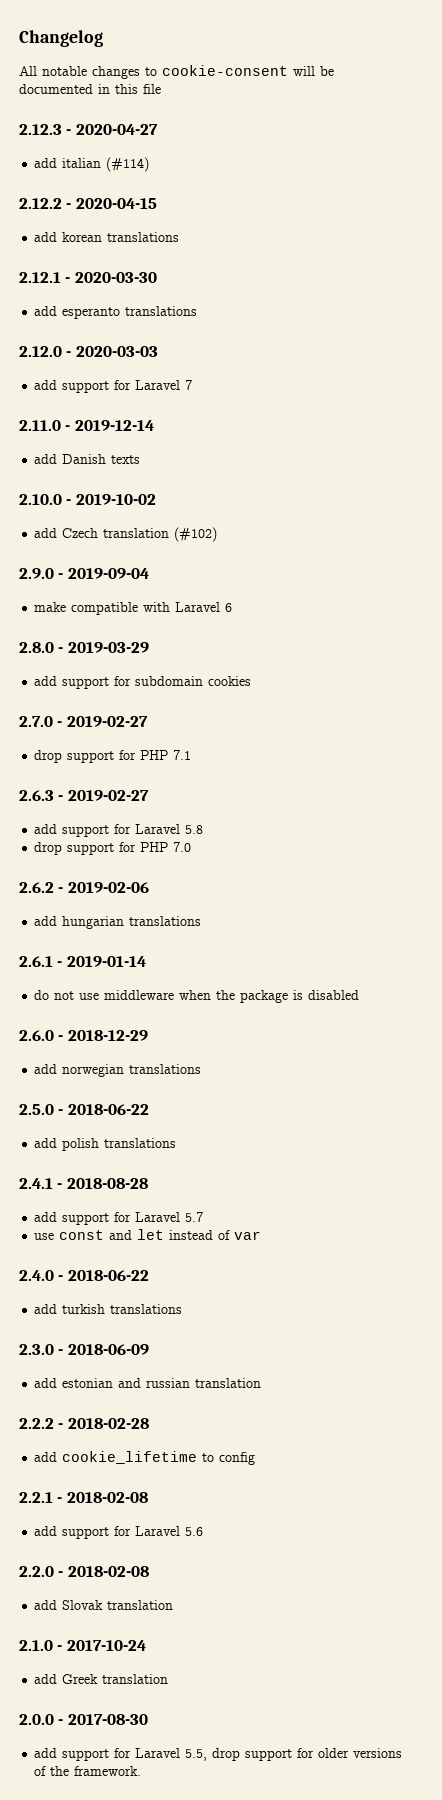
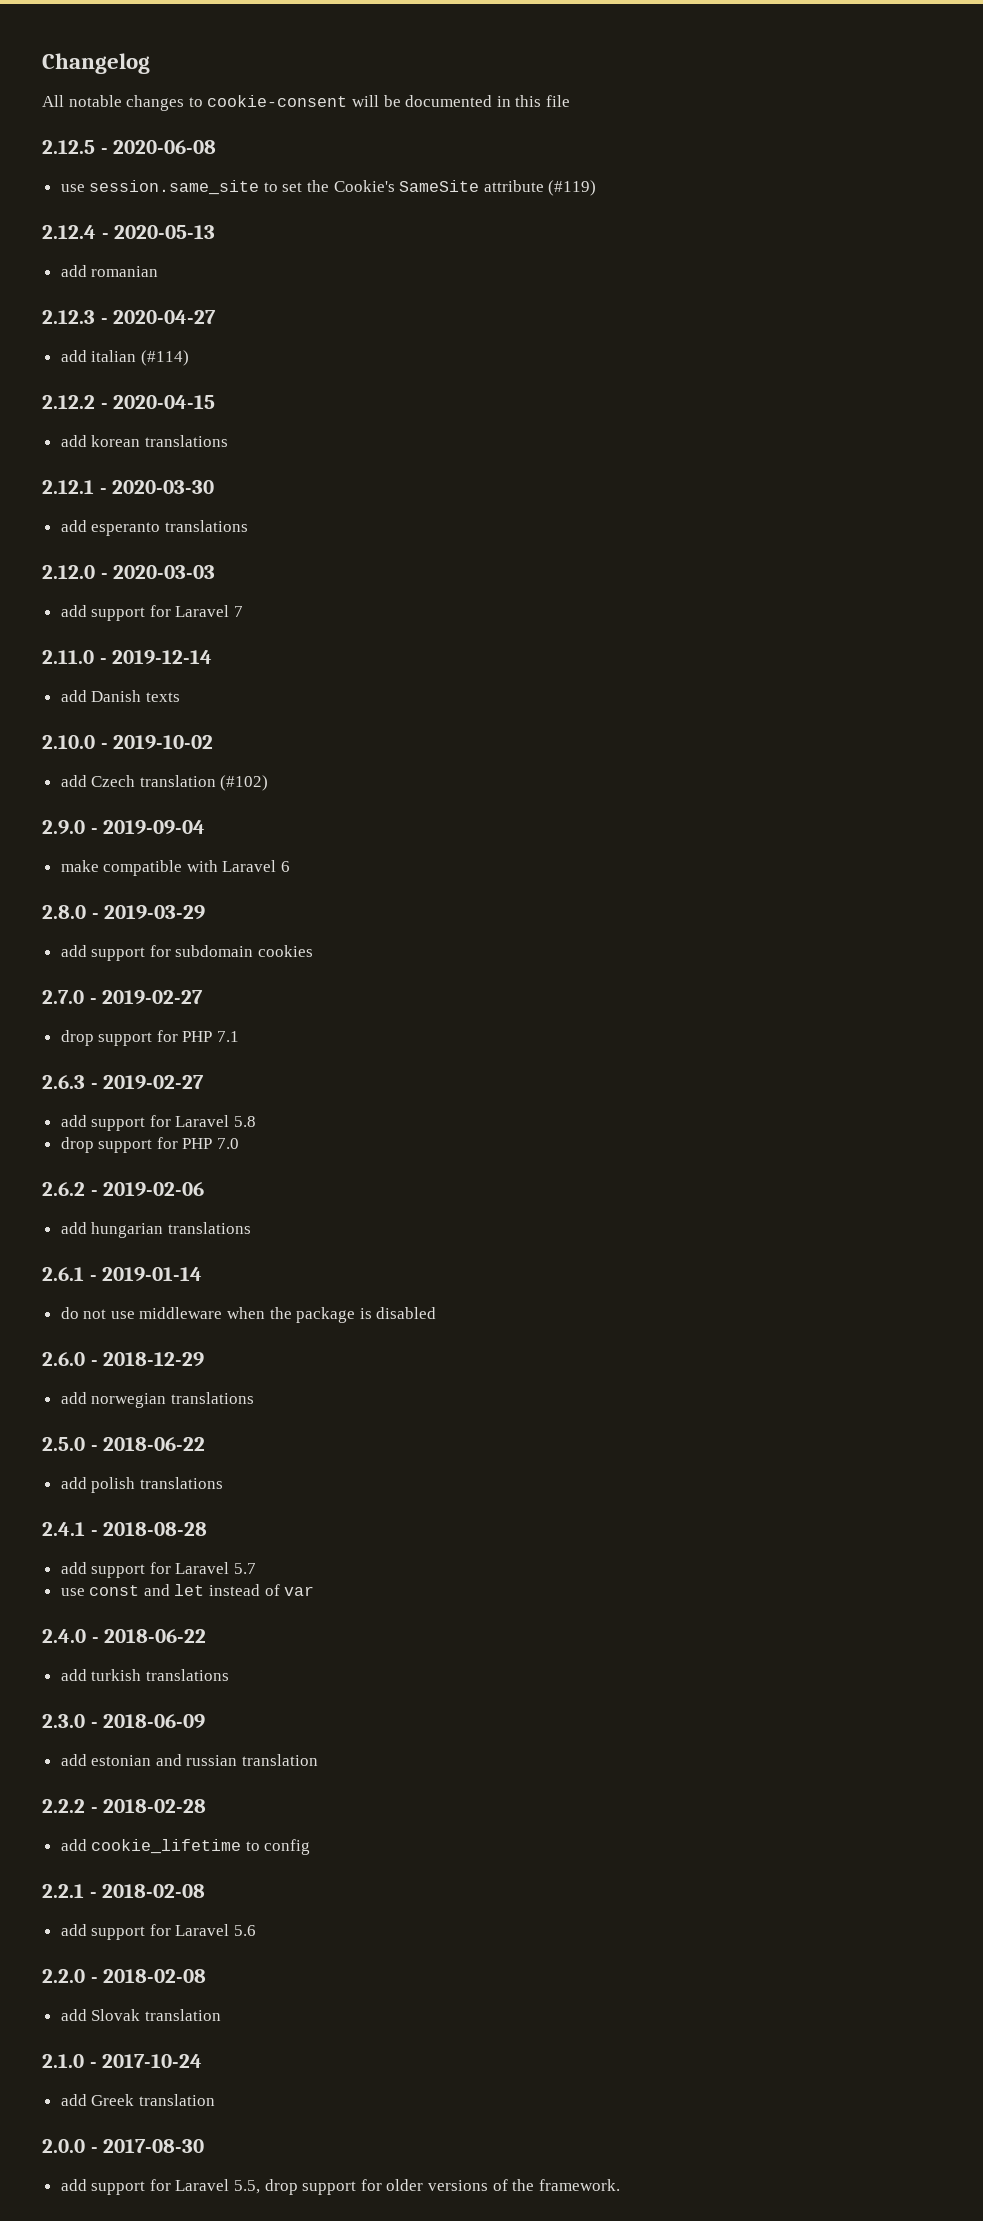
+ 2.12.5 - 2020-06-08
+ use session.same_site to set the Cookie's SameSite attribute (#119)
+ 2.12.4 - 2020-05-13
+ add romanian

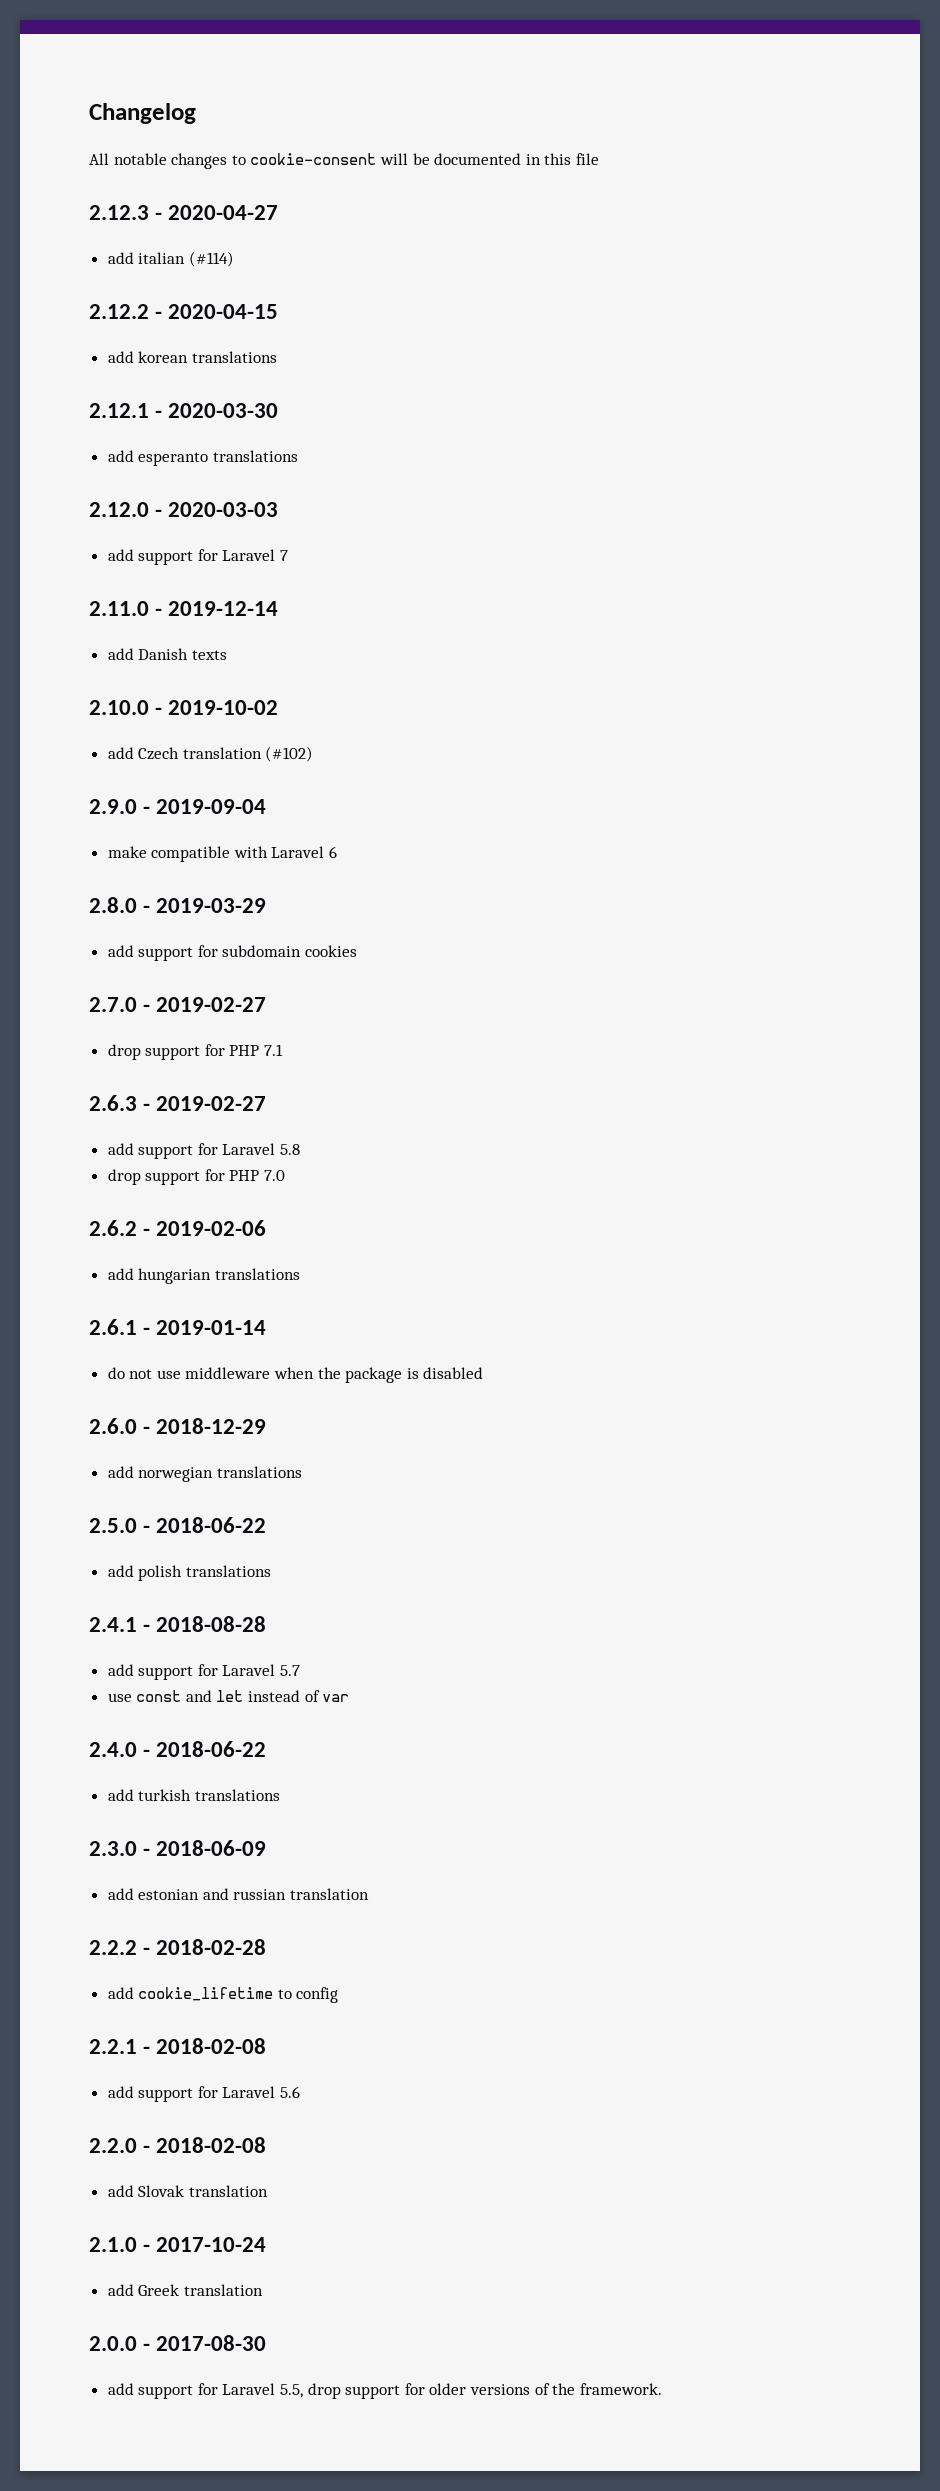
- 2.12.5 - 2020-06-08
- use session.same_site to set the Cookie's SameSite attribute (#119)
- 2.12.4 - 2020-05-13
- add romanian

